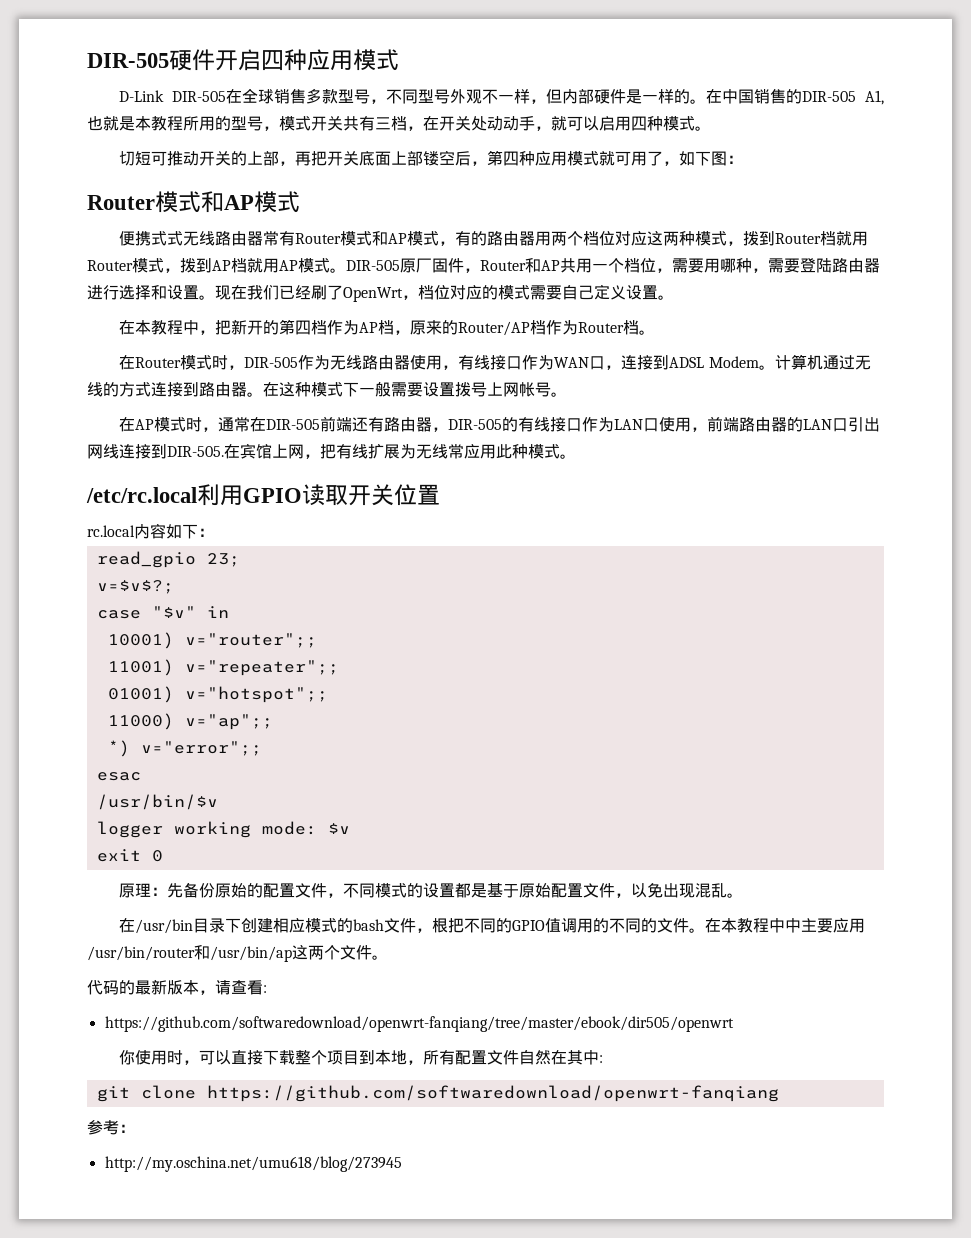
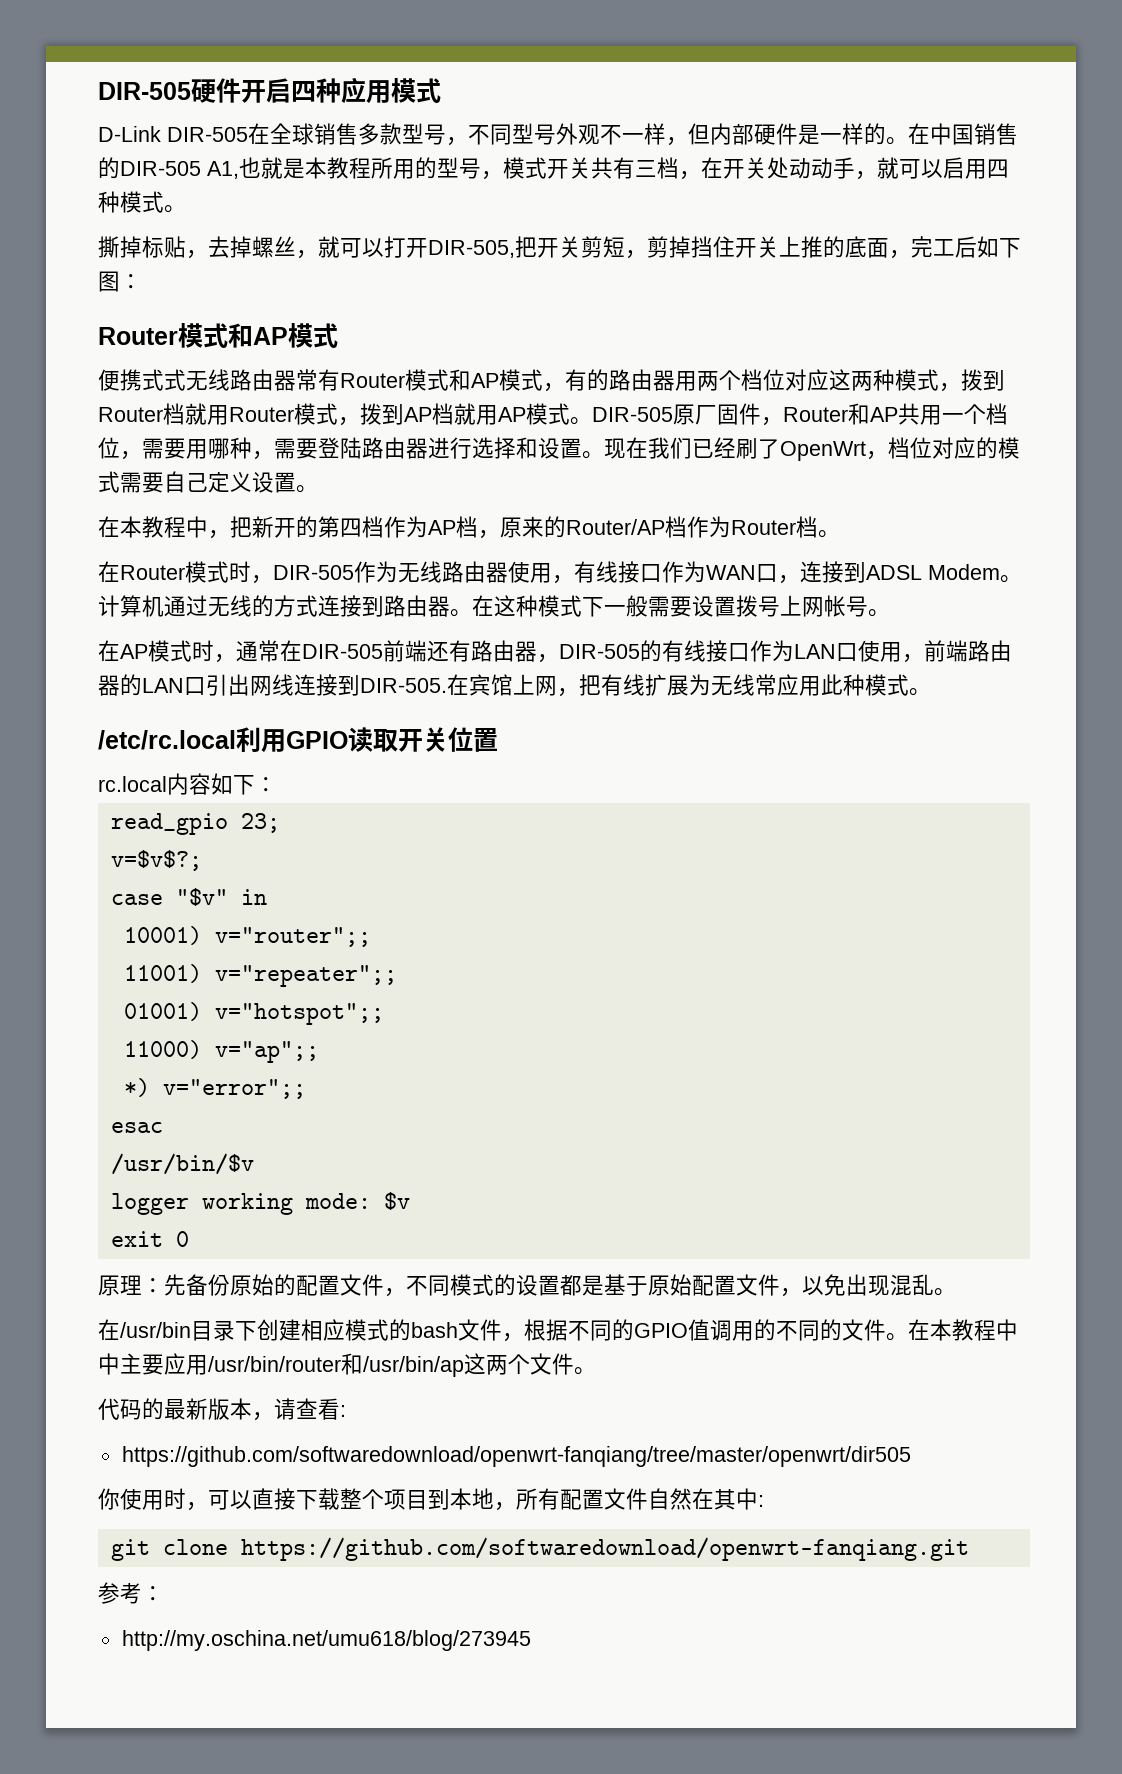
- 切短可推动开关的上部，再把开关底面上部镂空后，第四种应用模式就可用了，如下图：
+ 撕掉标贴，去掉螺丝，就可以打开DIR-505,把开关剪短，剪掉挡住开关上推的底面，完工后如下图：
- 在/usr/bin目录下创建相应模式的bash文件，根把不同的GPIO值调用的不同的文件。
+ 在/usr/bin目录下创建相应模式的bash文件，根据不同的GPIO值调用的不同的文件。
- https://github.com/softwaredownload/openwrt-fanqiang/tree/master/ebook/dir505/openwrt
+ https://github.com/softwaredownload/openwrt-fanqiang/tree/master/openwrt/dir505
- git clone https://github.com/softwaredownload/openwrt-fanqiang
+ git clone https://github.com/softwaredownload/openwrt-fanqiang.git

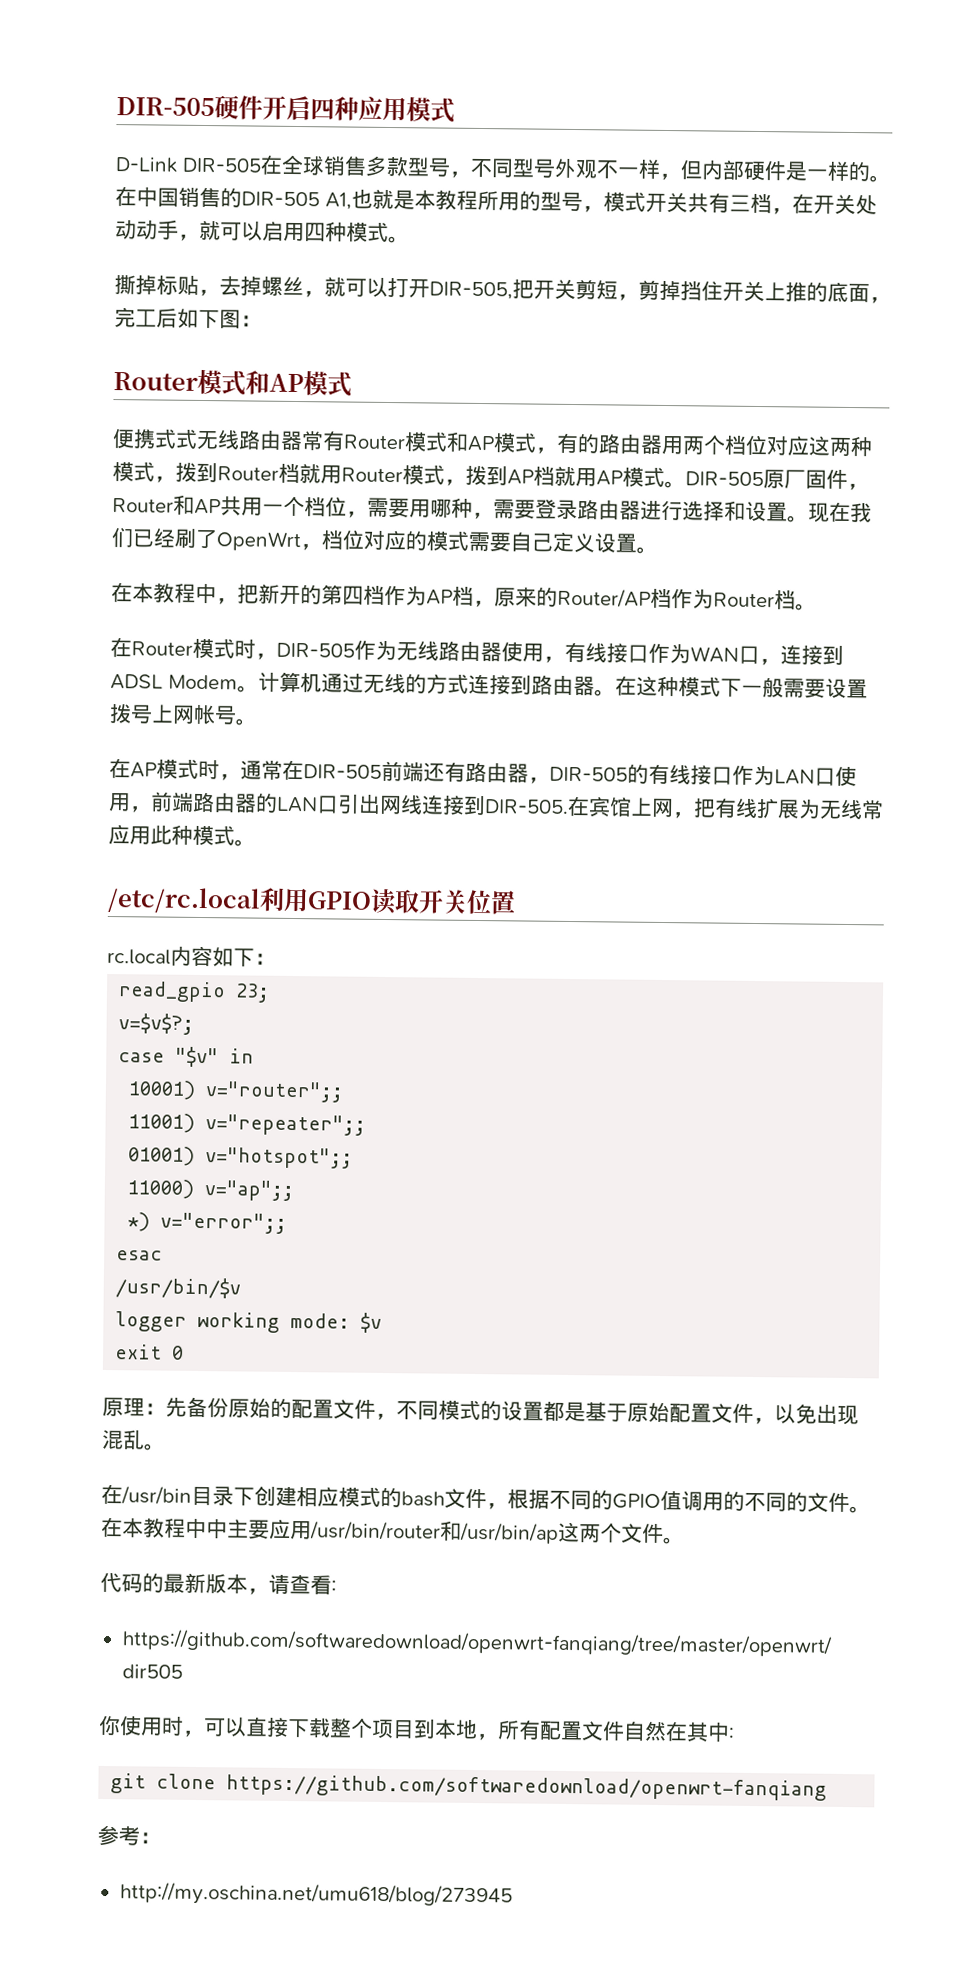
- DIR-505原厂固件，Router和AP共用一个档位，需要用哪种，需要登陆路由器进行选择和设置。
+ DIR-505原厂固件，Router和AP共用一个档位，需要用哪种，需要登录路由器进行选择和设置。
- git clone https://github.com/softwaredownload/openwrt-fanqiang.git
+ git clone https://github.com/softwaredownload/openwrt-fanqiang

